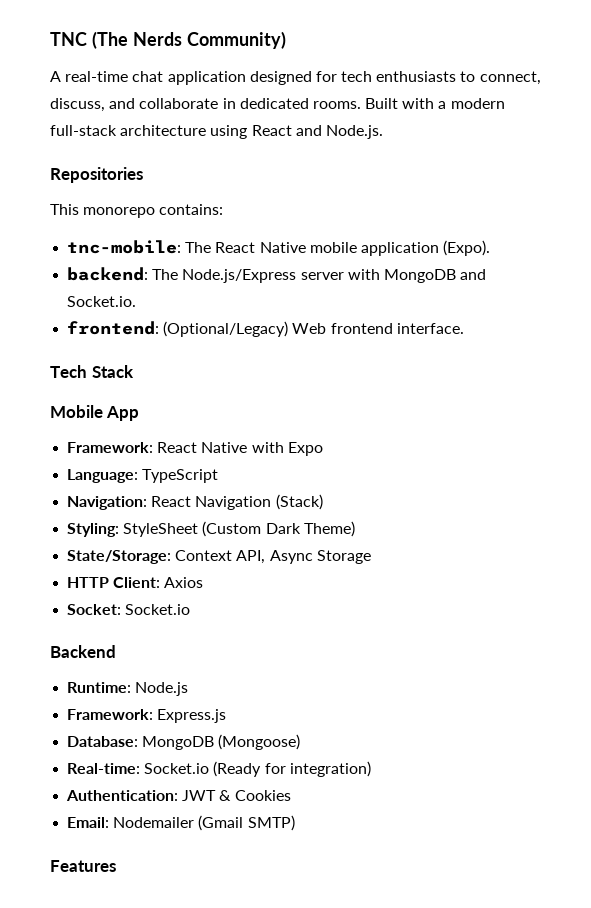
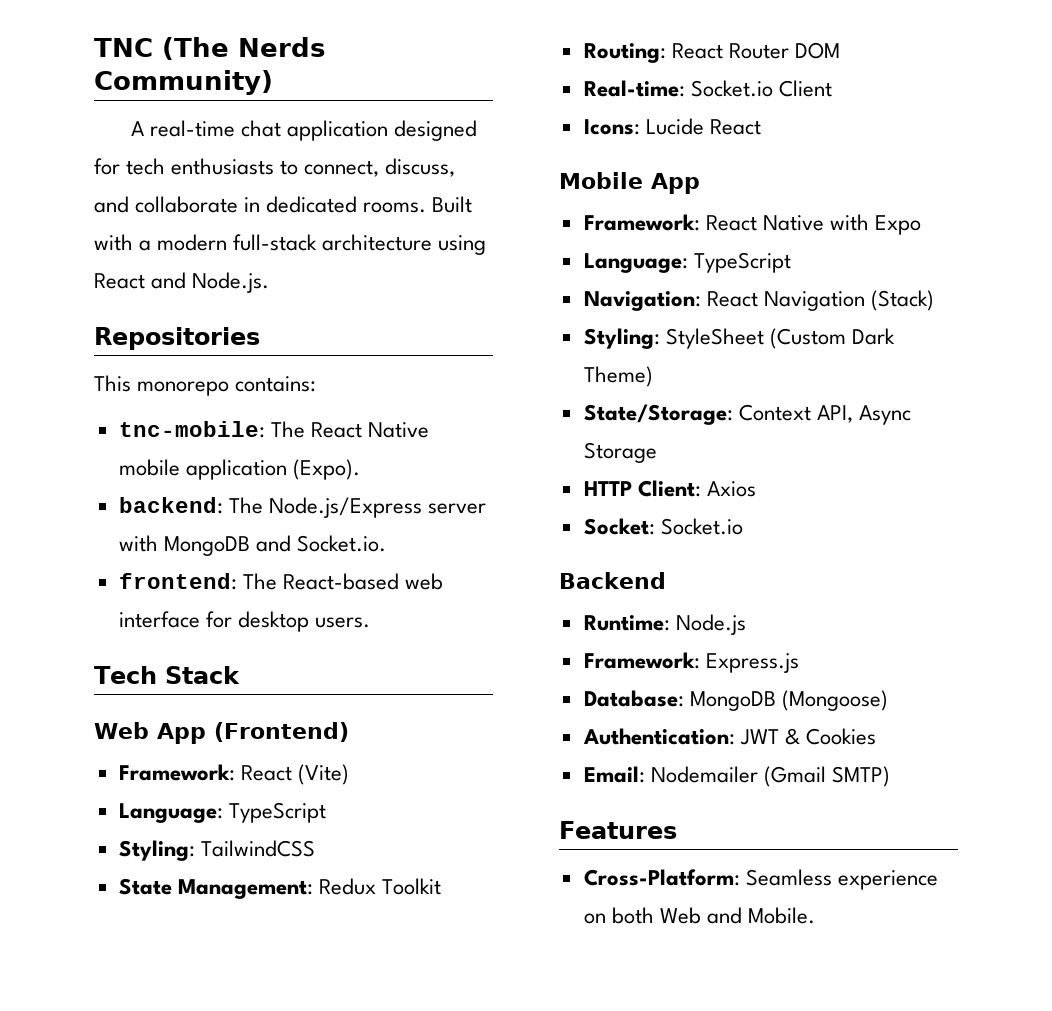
- frontend: (Optional/Legacy) Web frontend interface.
+ frontend: The React-based web interface for desktop users.
  Tech Stack
+ Web App (Frontend)
+ Framework: React (Vite)
+ Language: TypeScript
+ Styling: TailwindCSS
+ State Management: Redux Toolkit
+ Routing: React Router DOM
+ Real-time: Socket.io Client
+ Icons: Lucide React
- Real-time: Socket.io (Ready for integration)
+ Cross-Platform: Seamless experience on both Web and Mobile.

